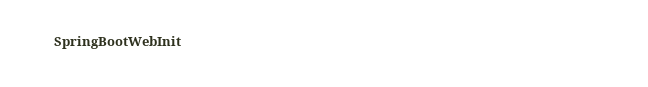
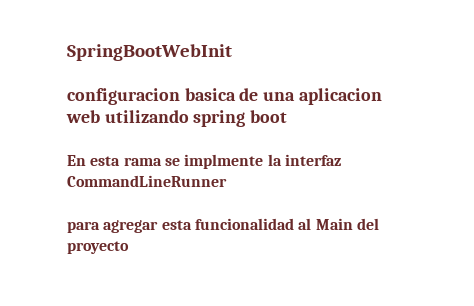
+ configuracion basica de una aplicacion web utilizando spring boot
+ En esta rama se implmente la interfaz CommandLineRunner
+ para agregar esta funcionalidad al Main del proyecto

